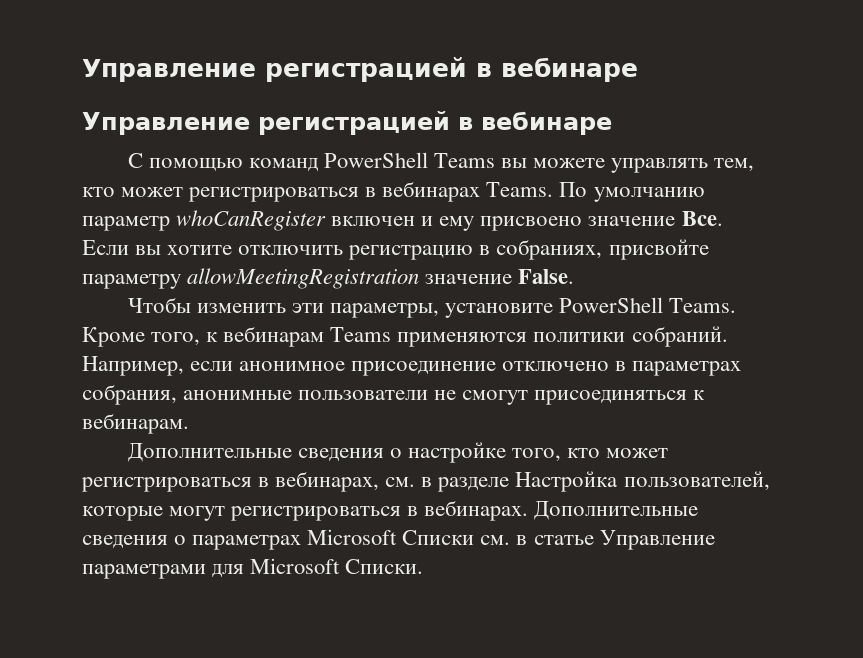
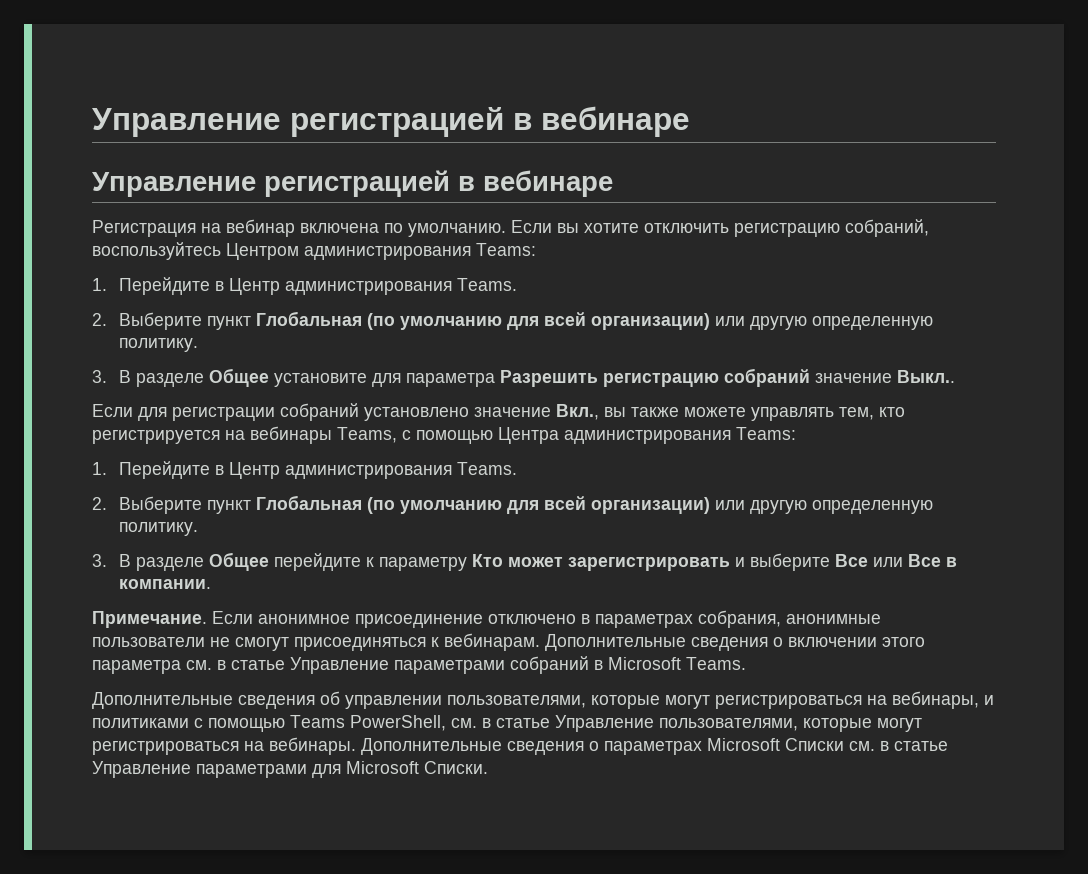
- С помощью команд PowerShell Teams вы можете управлять тем, кто может регистрироваться в вебинарах Teams. По умолчанию параметр whoCanRegister включен и ему присвоено значение Все. Если вы хотите отключить регистрацию в собраниях, присвойте параметру allowMeetingRegistration значение False.
- Чтобы изменить эти параметры, установите PowerShell Teams. Кроме того, к вебинарам Teams применяются политики собраний. Например, если анонимное присоединение отключено в параметрах собрания, анонимные пользователи не смогут присоединяться к вебинарам.
- Дополнительные сведения о настройке того, кто может регистрироваться в вебинарах, см. в разделе Настройка пользователей, которые могут регистрироваться в вебинарах.
+ Регистрация на вебинар включена по умолчанию. Если вы хотите отключить регистрацию собраний, воспользуйтесь Центром администрирования Teams:
+ 1. Перейдите в Центр администрирования Teams.
+ 2. Выберите пункт Глобальная (по умолчанию для всей организации) или другую определенную политику.
+ 3. В разделе Общее установите для параметра Разрешить регистрацию собраний значение Выкл..
+ Если для регистрации собраний установлено значение Вкл., вы также можете управлять тем, кто регистрируется на вебинары Teams, с помощью Центра администрирования Teams:
+ 1. Перейдите в Центр администрирования Teams.
+ 2. Выберите пункт Глобальная (по умолчанию для всей организации) или другую определенную политику.
+ 3. В разделе Общее перейдите к параметру Кто может зарегистрировать и выберите Все или Все в компании.
+ Примечание. Если анонимное присоединение отключено в параметрах собрания, анонимные пользователи не смогут присоединяться к вебинарам. Дополнительные сведения о включении этого параметра см. в статье Управление параметрами собраний в Microsoft Teams.
+ Дополнительные сведения об управлении пользователями, которые могут регистрироваться на вебинары, и политиками с помощью Teams PowerShell, см. в статье Управление пользователями, которые могут регистрироваться на вебинары.

